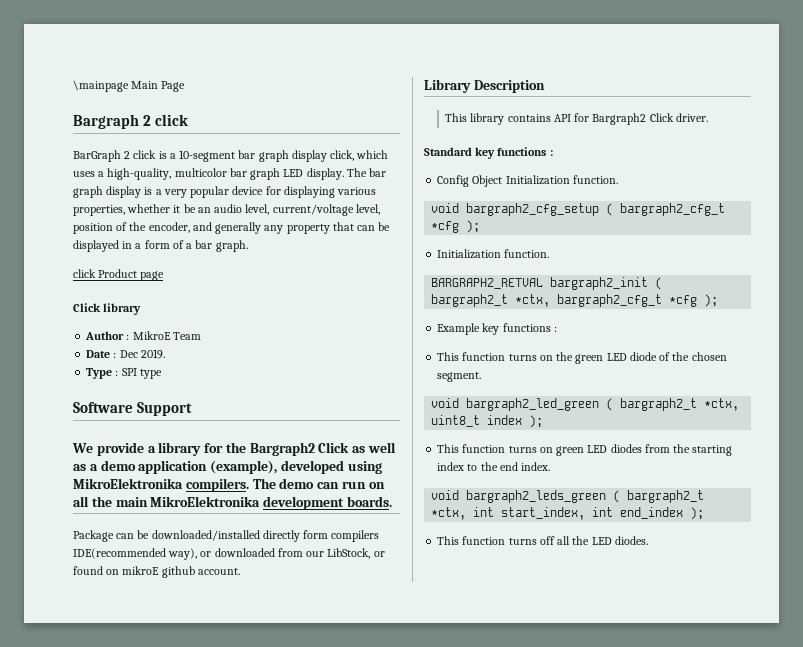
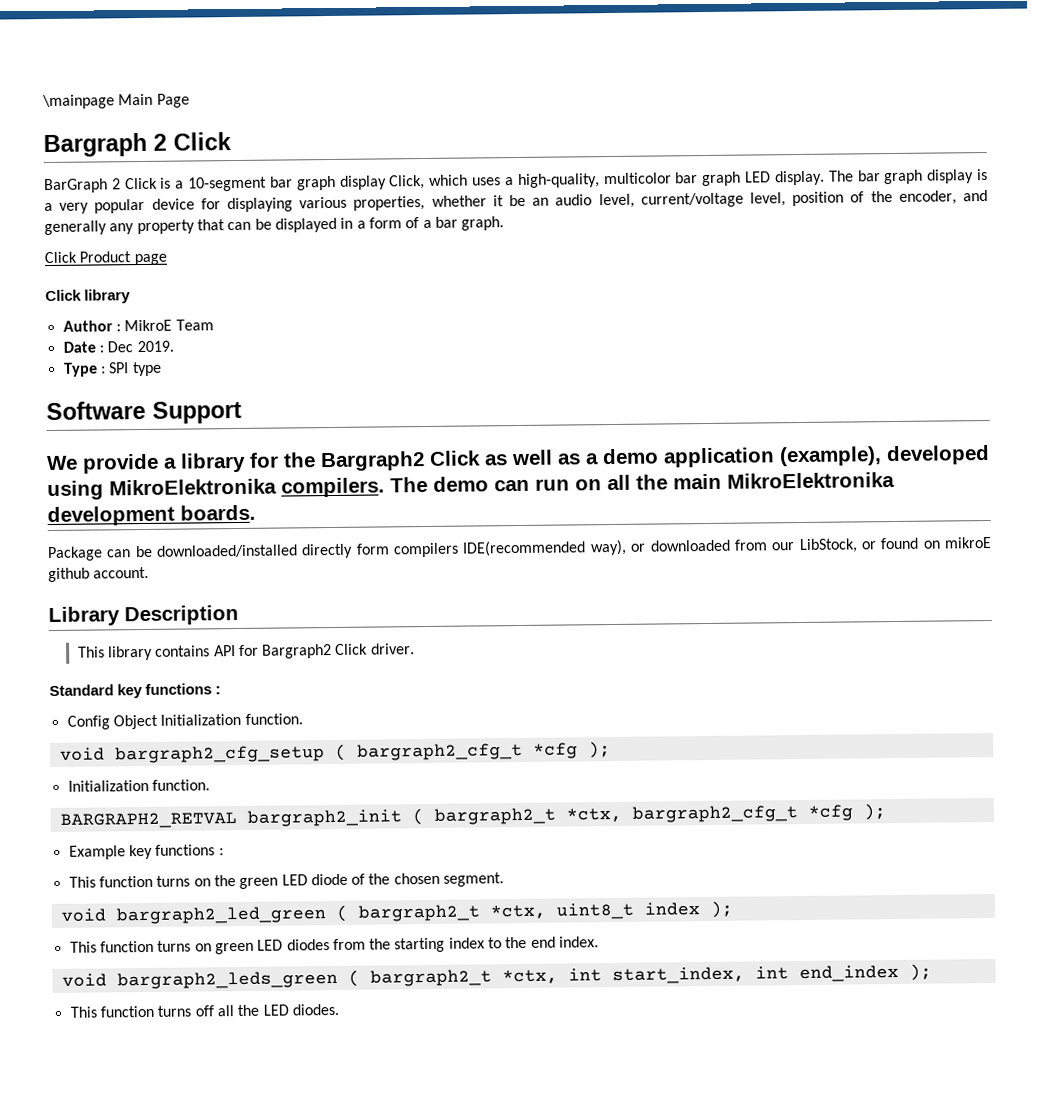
- Bargraph 2 click
+ Bargraph 2 Click
- BarGraph 2 click is a 10-segment bar graph display click, which uses a high-quality, multicolor bar graph LED display.
+ BarGraph 2 Click is a 10-segment bar graph display Click, which uses a high-quality, multicolor bar graph LED display.
- click Product page
+ Click Product page

